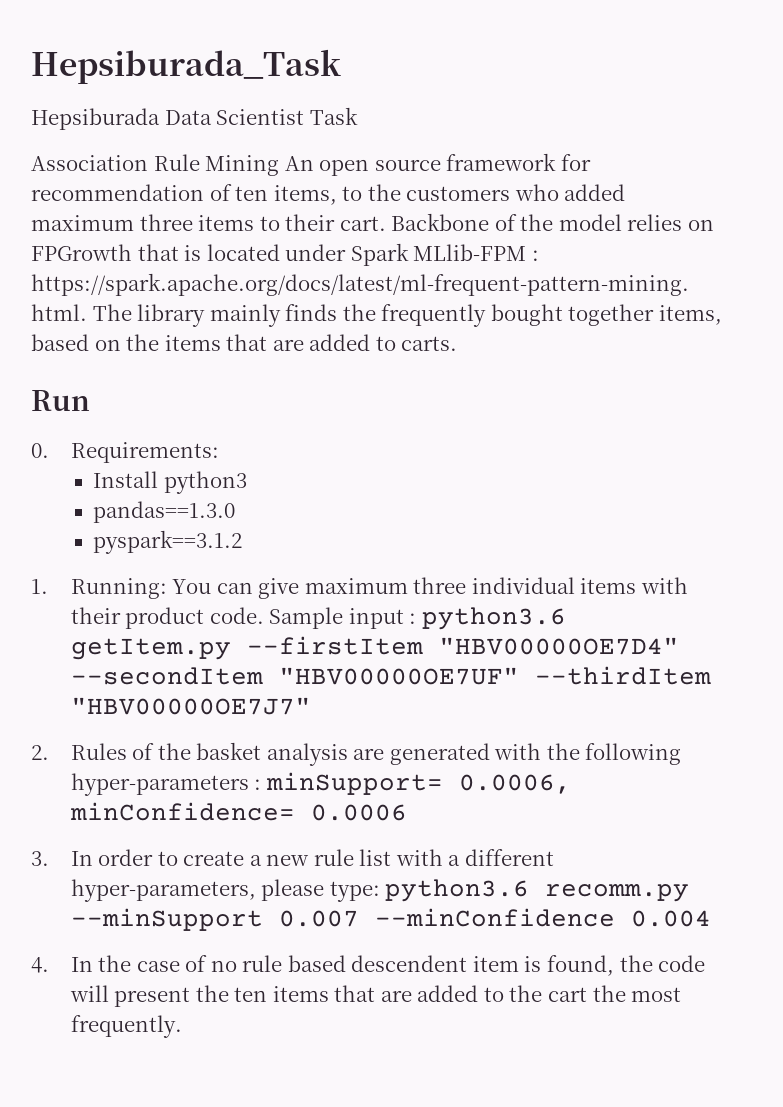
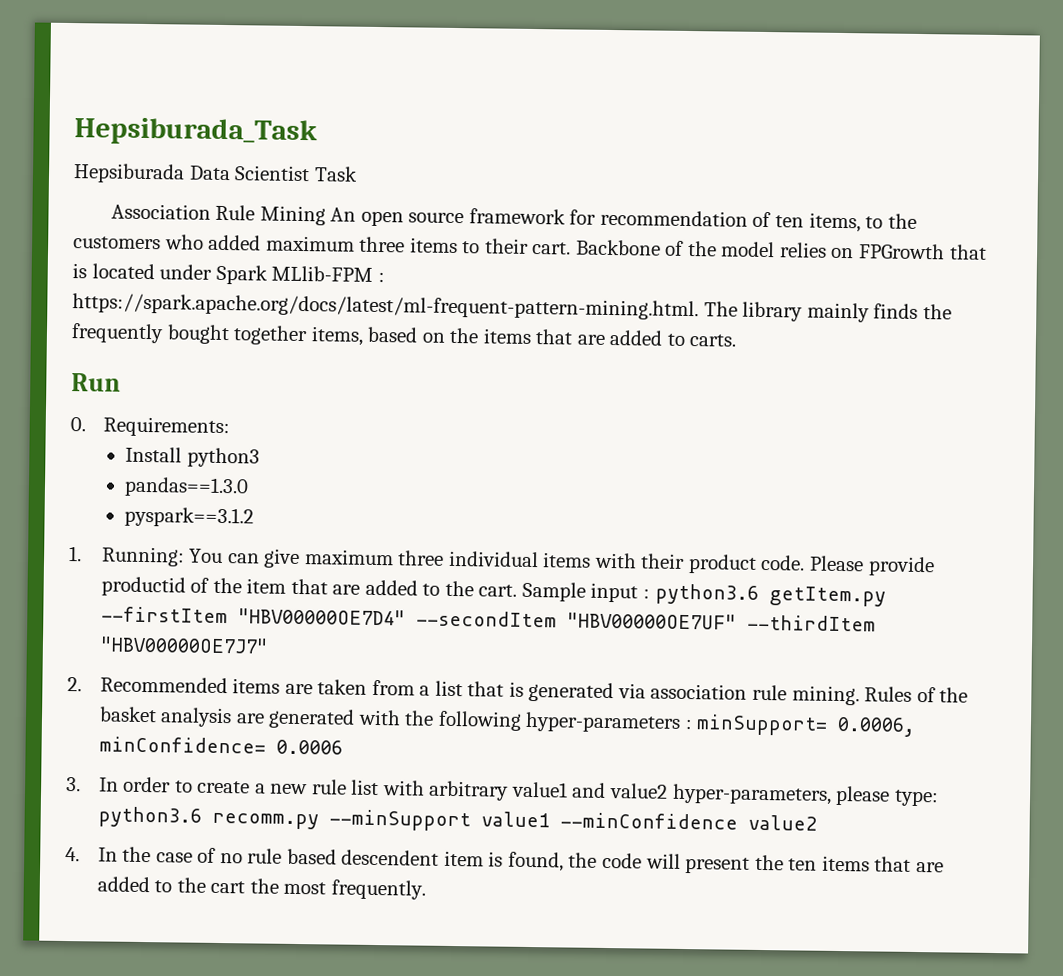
+ Please provide productid of the item that are added to the cart.
- 2. Rules of the basket analysis are generated with the following hyper-parameters : minSupport= 0.0006, minConfidence= 0.0006
+ 2. Recommended items are taken from a list that is generated via association rule mining. Rules of the basket analysis are generated with the following hyper-parameters : minSupport= 0.0006, minConfidence= 0.0006
- 3. In order to create a new rule list with a different hyper-parameters, please type: python3.6 recomm.py --minSupport 0.007 --minConfidence 0.004
+ 3. In order to create a new rule list with arbitrary value1 and value2 hyper-parameters, please type: python3.6 recomm.py --minSupport value1 --minConfidence value2

